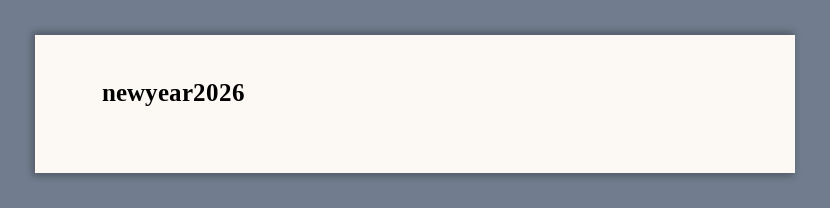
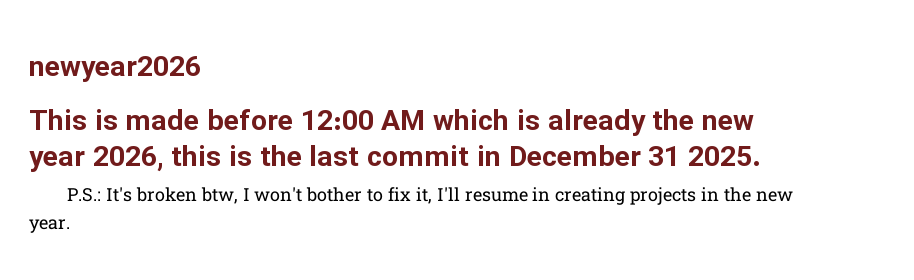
+ This is made before 12:00 AM which is already the new year 2026, this is the last commit in December 31 2025.
+ P.S.: It's broken btw, I won't bother to fix it, I'll resume in creating projects in the new year.

